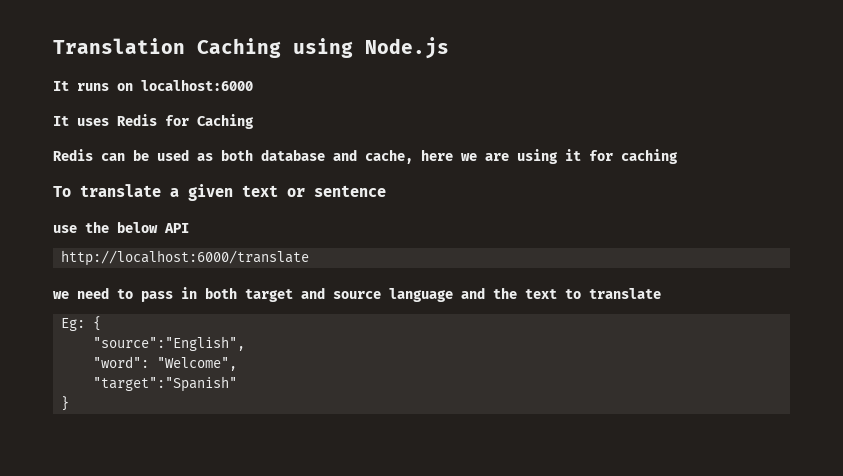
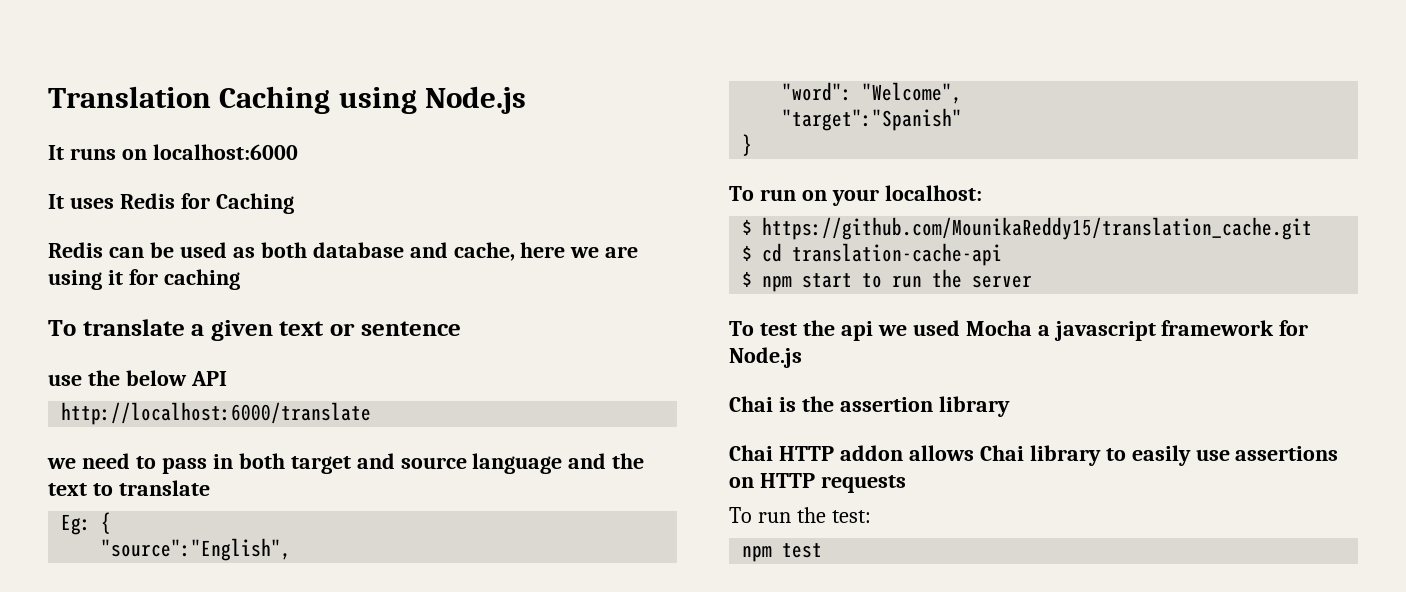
+ To run on your localhost:
+ $ https://github.com/MounikaReddy15/translation_cache.git
+ $ cd translation-cache-api
+ $ npm start to run the server
+ To test the api we used Mocha a javascript framework for Node.js
+ Chai is the assertion library
+ Chai HTTP addon allows Chai library to easily use assertions on HTTP requests
+ To run the test:
+ npm test

